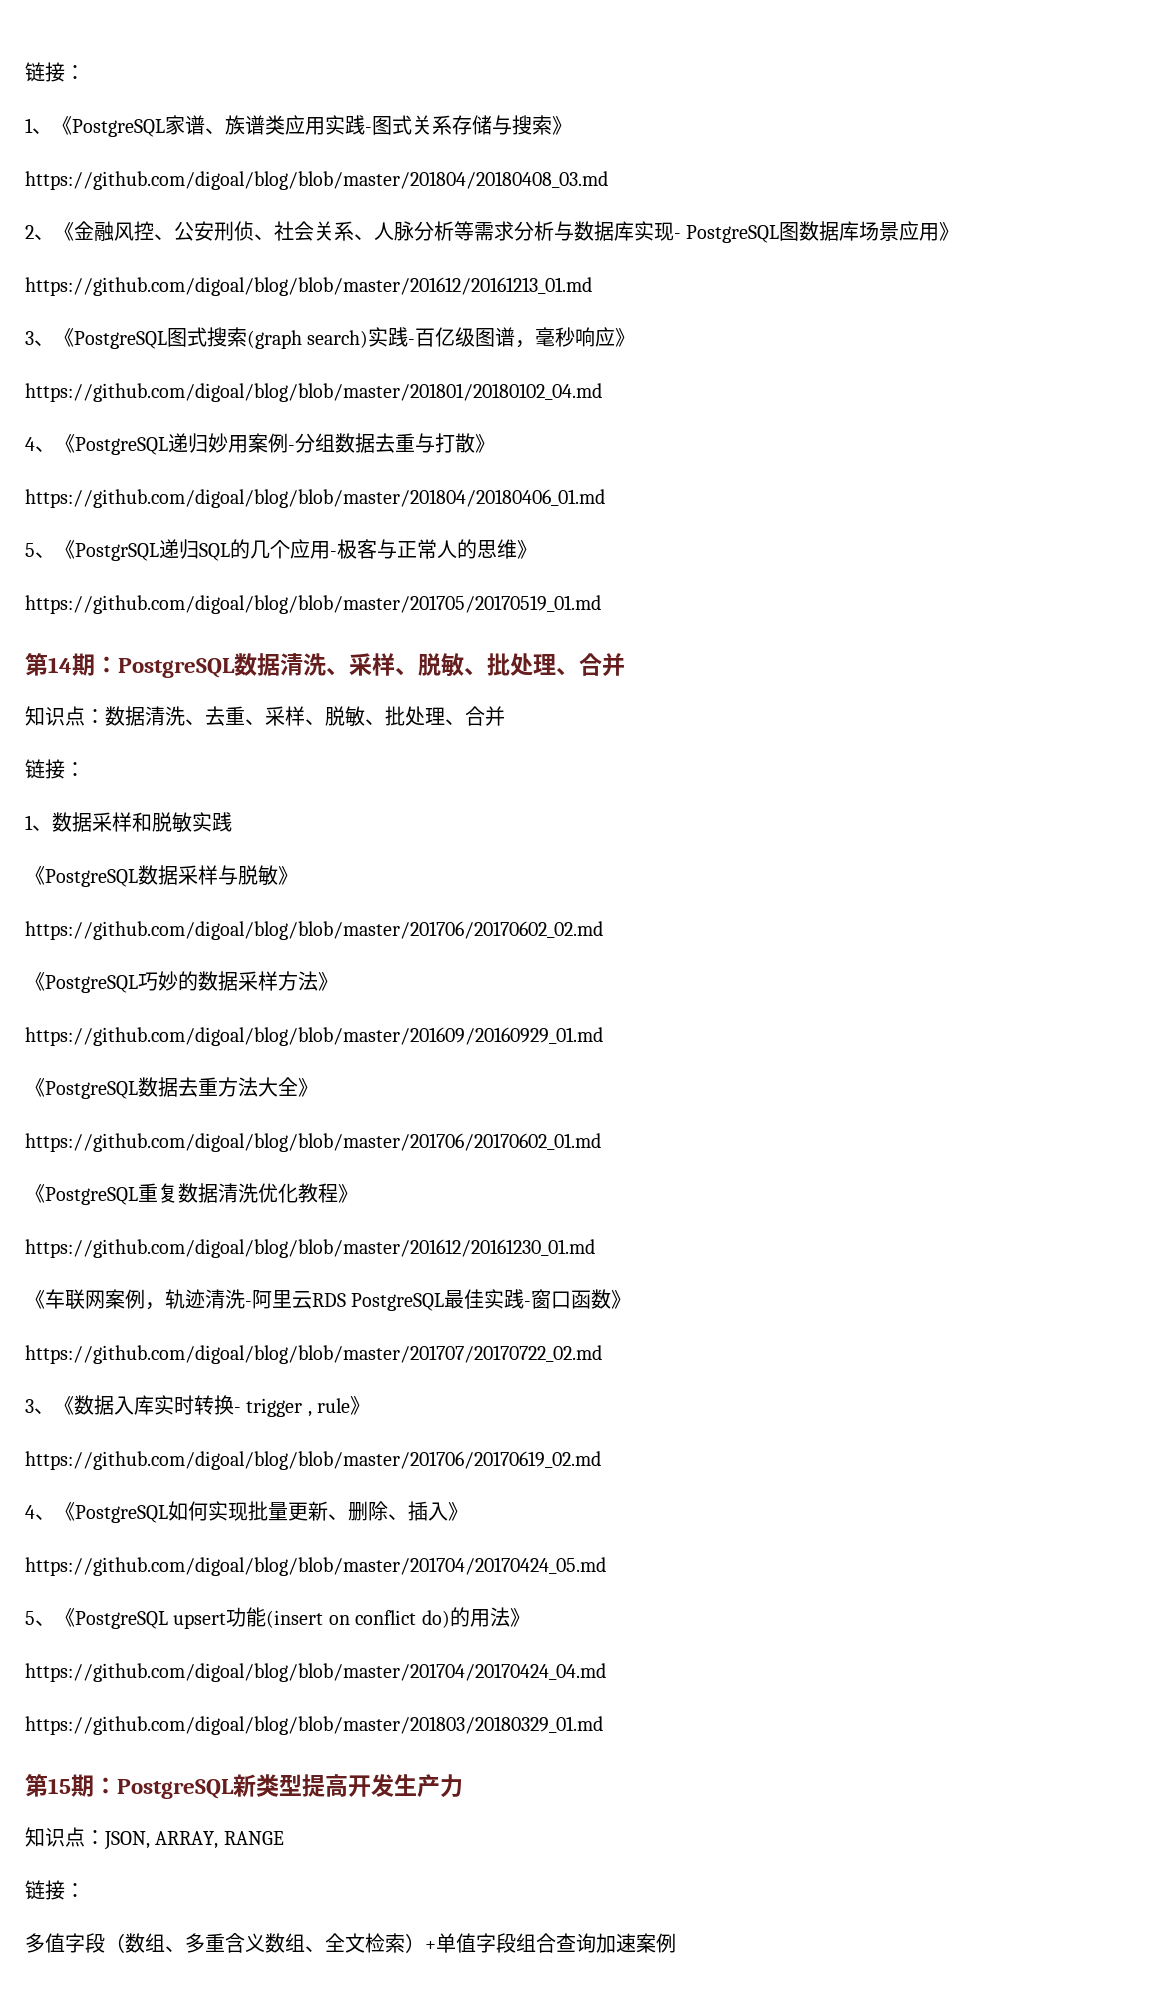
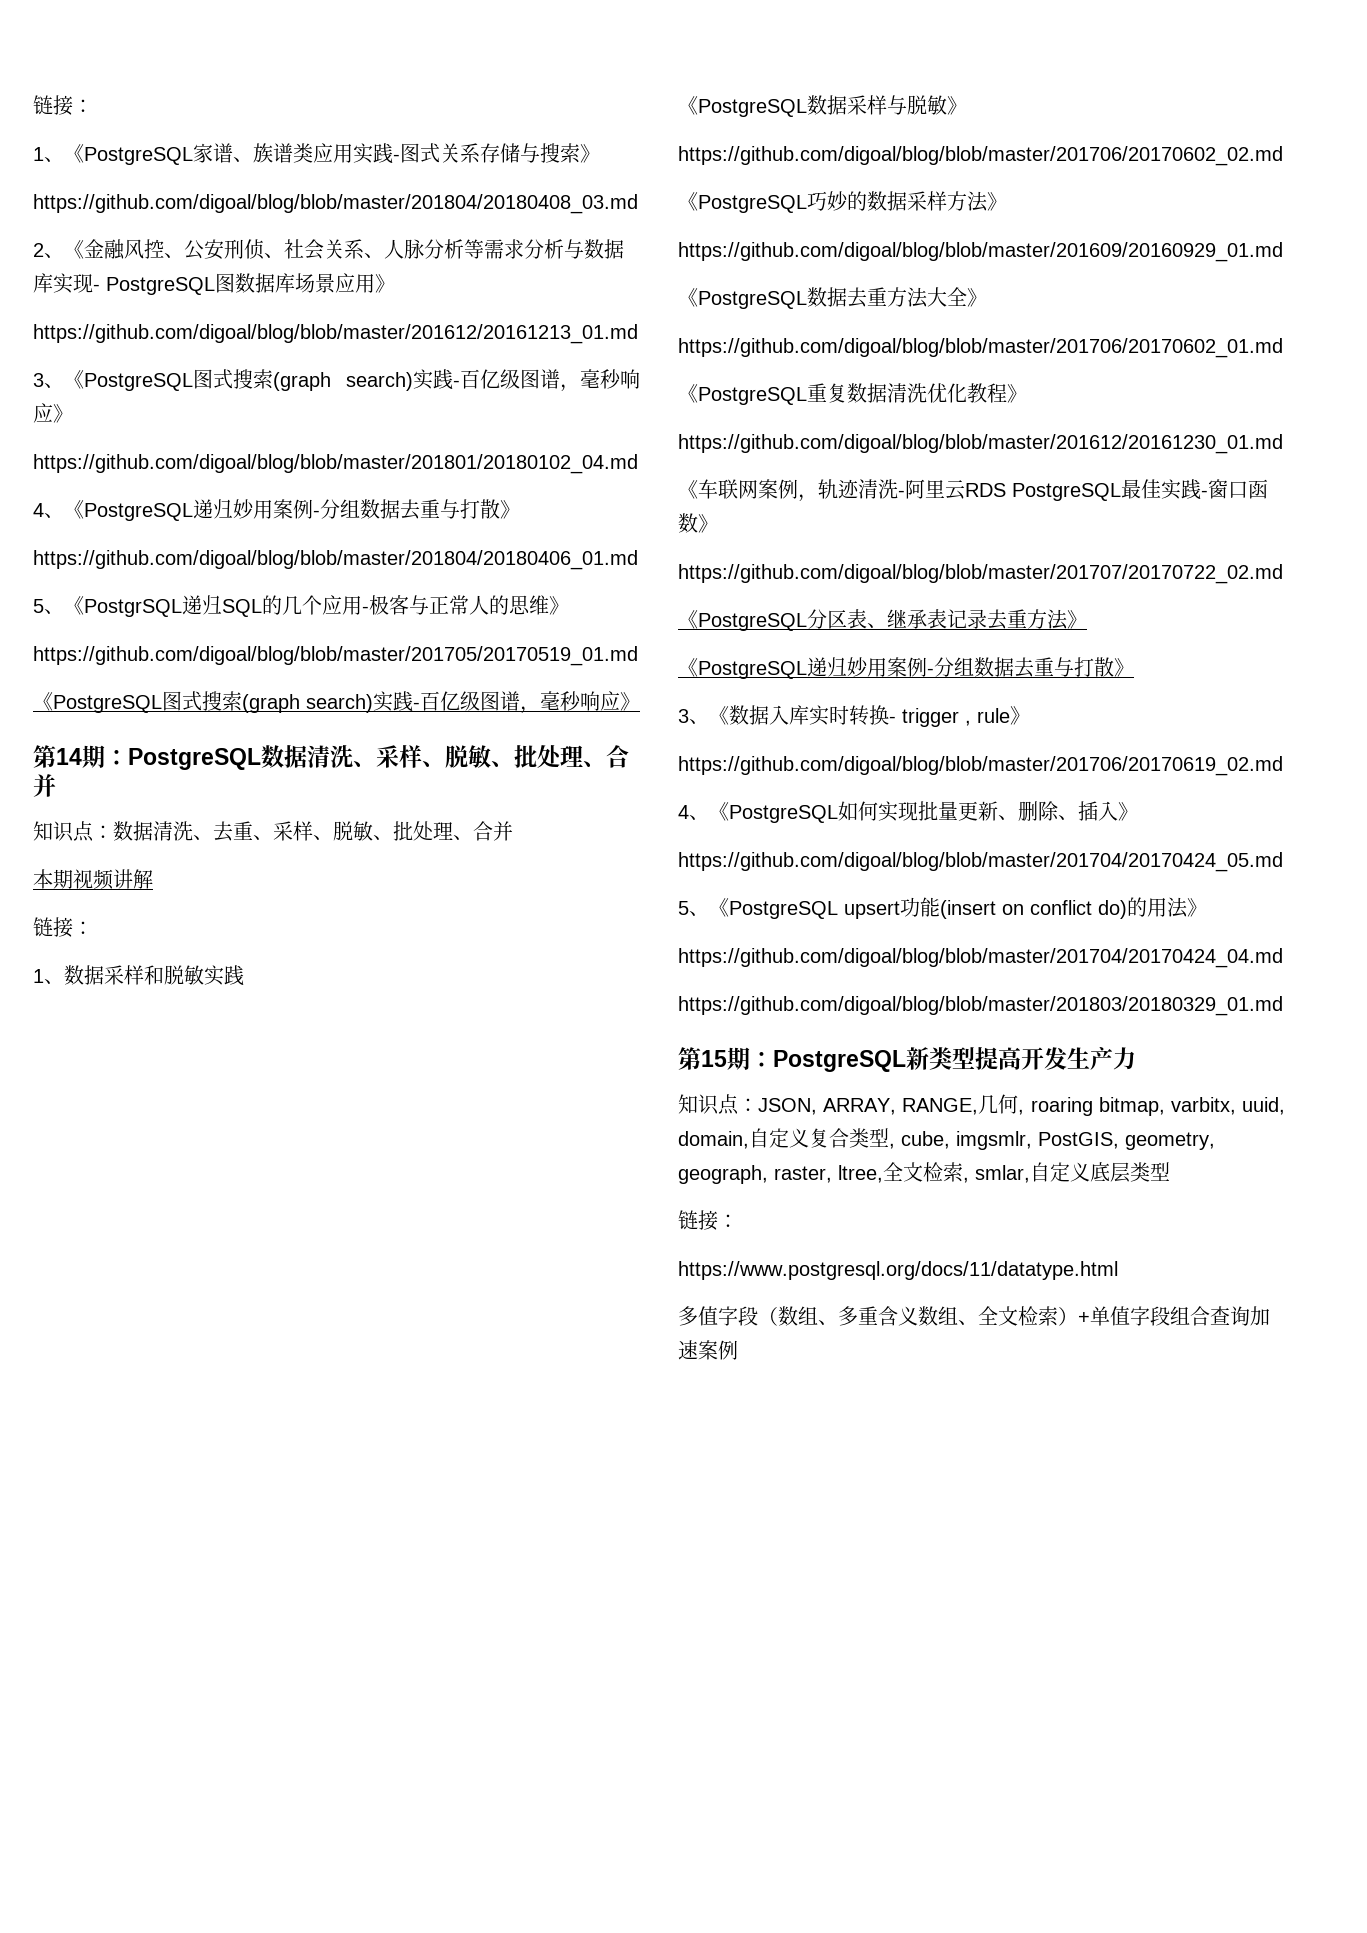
  https://github.com/digoal/blog/blob/master/201705/20170519_01.md
+ 《PostgreSQL图式搜索(graph search)实践-百亿级图谱，毫秒响应》
+ 本期视频讲解
+ 《PostgreSQL分区表、继承表记录去重方法》
+ 《PostgreSQL递归妙用案例-分组数据去重与打散》
- 知识点：JSON, ARRAY, RANGE
+ 知识点：JSON, ARRAY, RANGE,几何, roaring bitmap, varbitx, uuid, domain,自定义复合类型, cube, imgsmlr, PostGIS, geometry, geograph, raster, ltree,全文检索, smlar,自定义底层类型
  链接：
+ https://www.postgresql.org/docs/11/datatype.html

